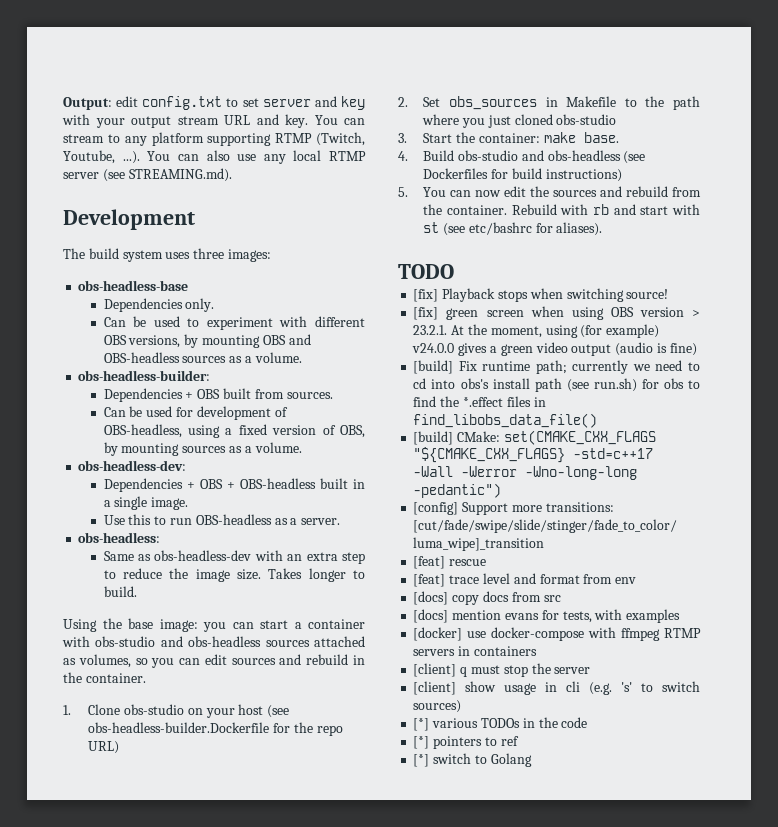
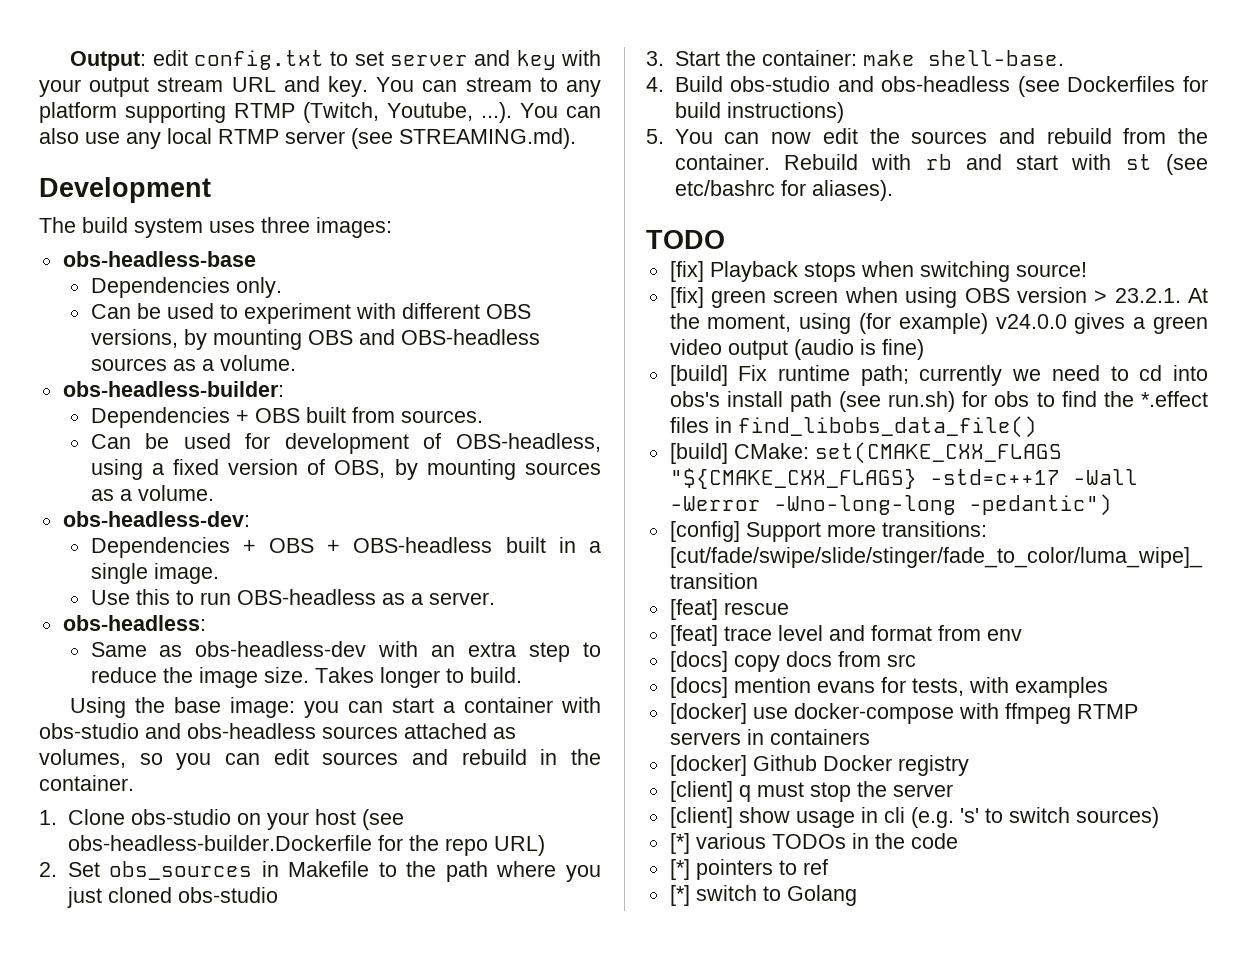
- 3. Start the container: make base.
+ 3. Start the container: make shell-base.
+ [docker] Github Docker registry

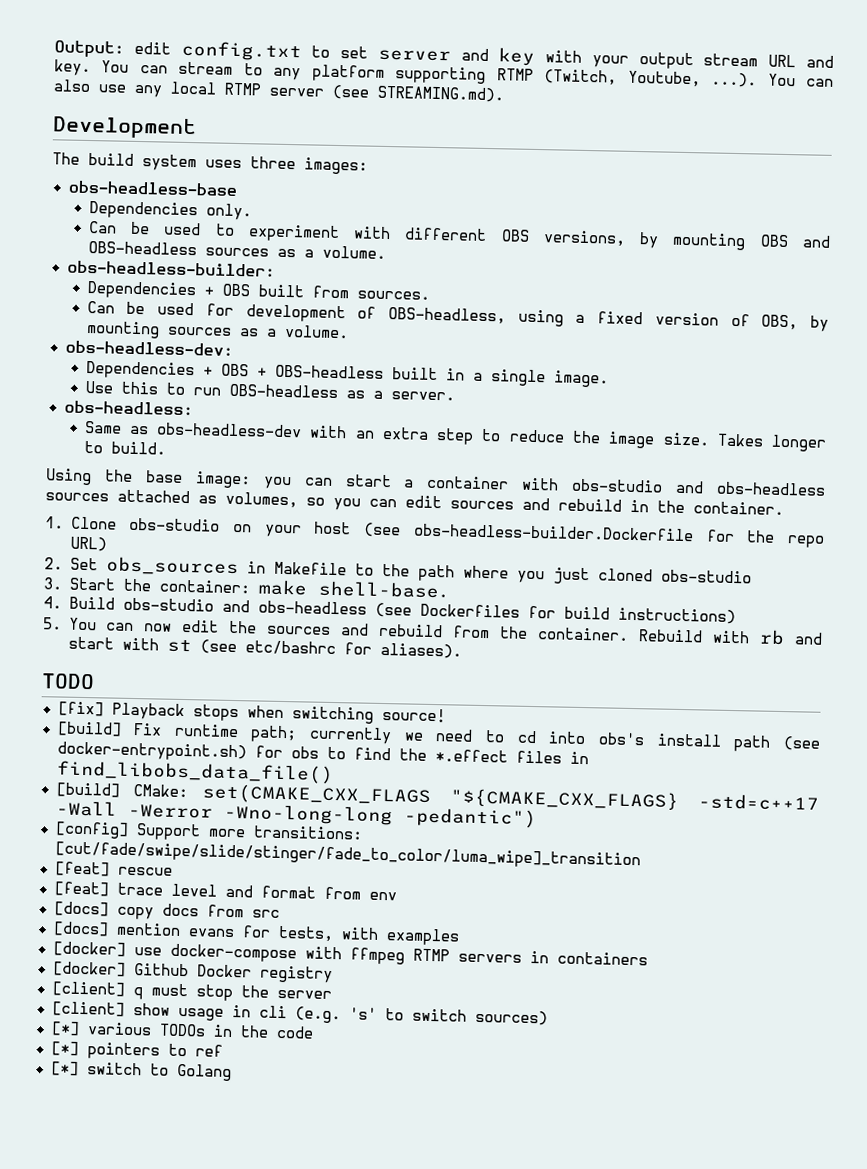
- [fix] green screen when using OBS version > 23.2.1. At the moment, using (for example) v24.0.0 gives a green video output (audio is fine)
- [build] Fix runtime path; currently we need to cd into obs's install path (see run.sh) for obs to find the *.effect files in find_libobs_data_file()
+ [build] Fix runtime path; currently we need to cd into obs's install path (see docker-entrypoint.sh) for obs to find the *.effect files in find_libobs_data_file()

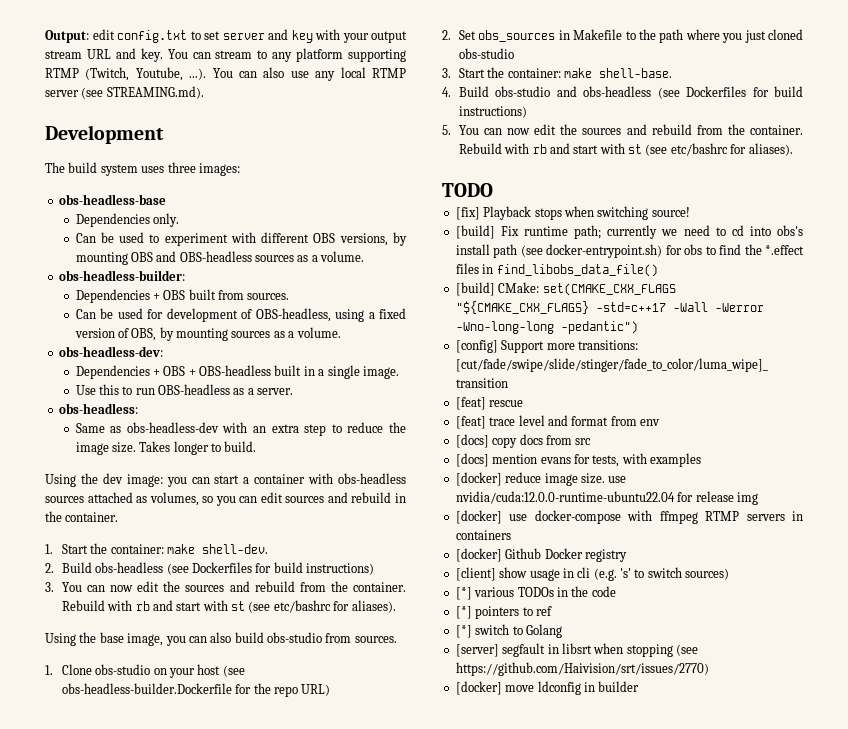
- Using the base image: you can start a container with obs-studio and obs-headless sources attached as volumes, so you can edit sources and rebuild in the container.
+ Using the dev image: you can start a container with obs-headless sources attached as volumes, so you can edit sources and rebuild in the container.
+ 1. Start the container: make shell-dev.
+ 2. Build obs-headless (see Dockerfiles for build instructions)
+ 3. You can now edit the sources and rebuild from the container. Rebuild with rb and start with st (see etc/bashrc for aliases).
+ Using the base image, you can also build obs-studio from sources.
+ [docker] reduce image size. use nvidia/cuda:12.0.0-runtime-ubuntu22.04 for release img
- [client] q must stop the server
+ [server] segfault in libsrt when stopping (see https://github.com/Haivision/srt/issues/2770)
+ [docker] move ldconfig in builder

